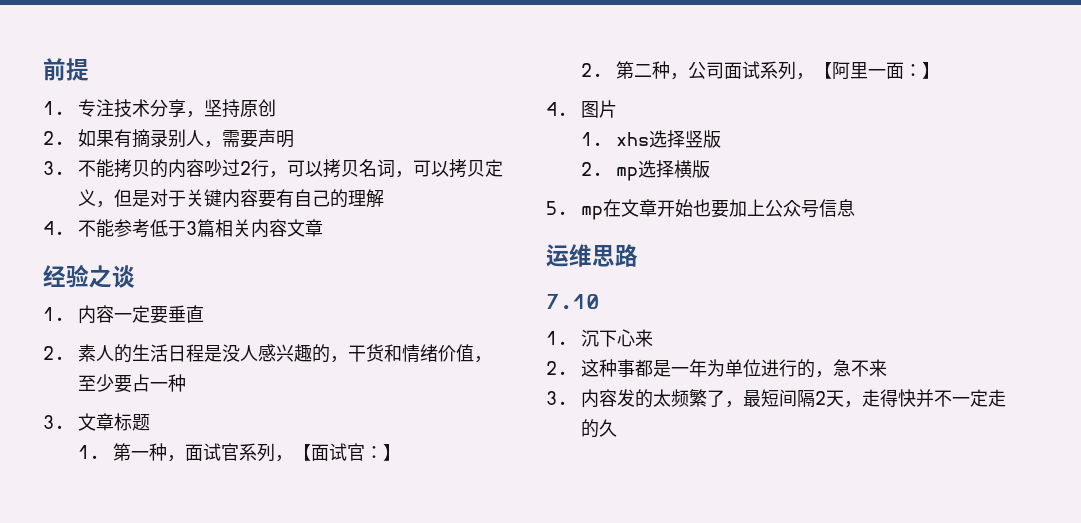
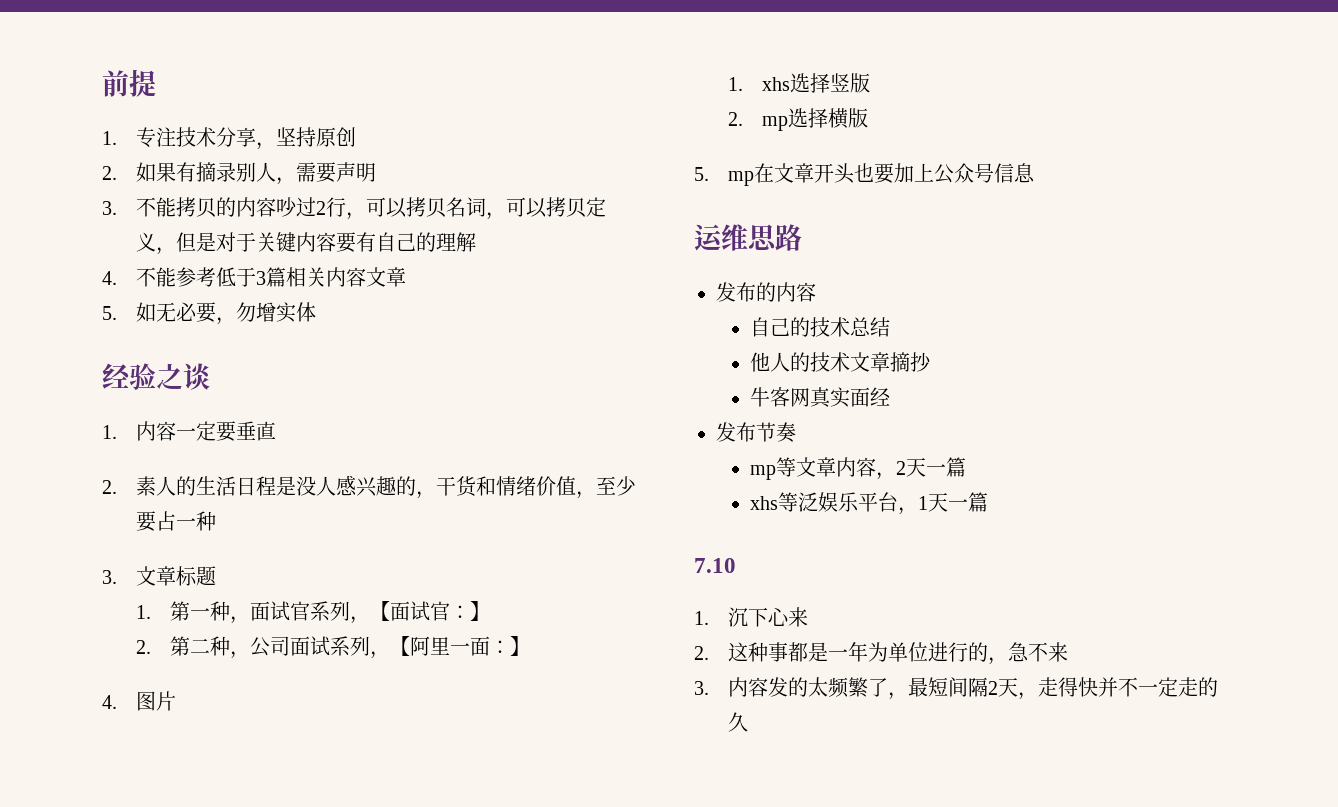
+ 5.如无必要，勿增实体
- 5. mp在文章开始也要加上公众号信息
+ 5. mp在文章开头也要加上公众号信息
+ 发布的内容
+ 自己的技术总结
+ 他人的技术文章摘抄
+ 牛客网真实面经
+ 发布节奏
+ mp等文章内容，2天一篇
+ xhs等泛娱乐平台，1天一篇

